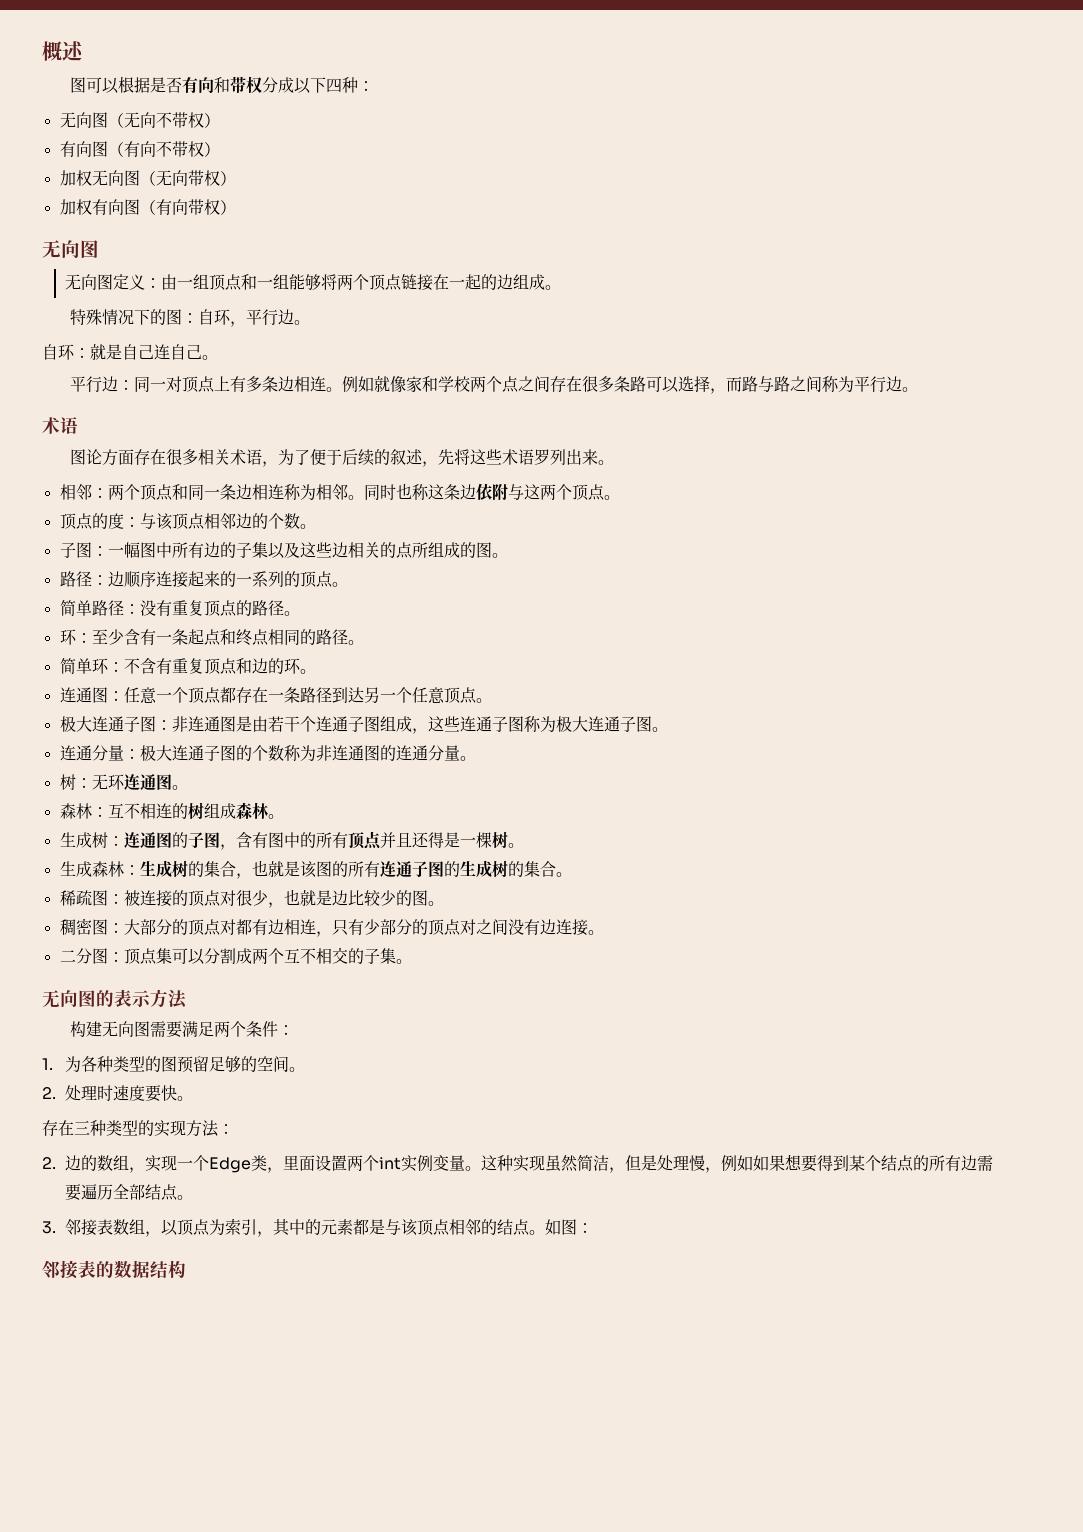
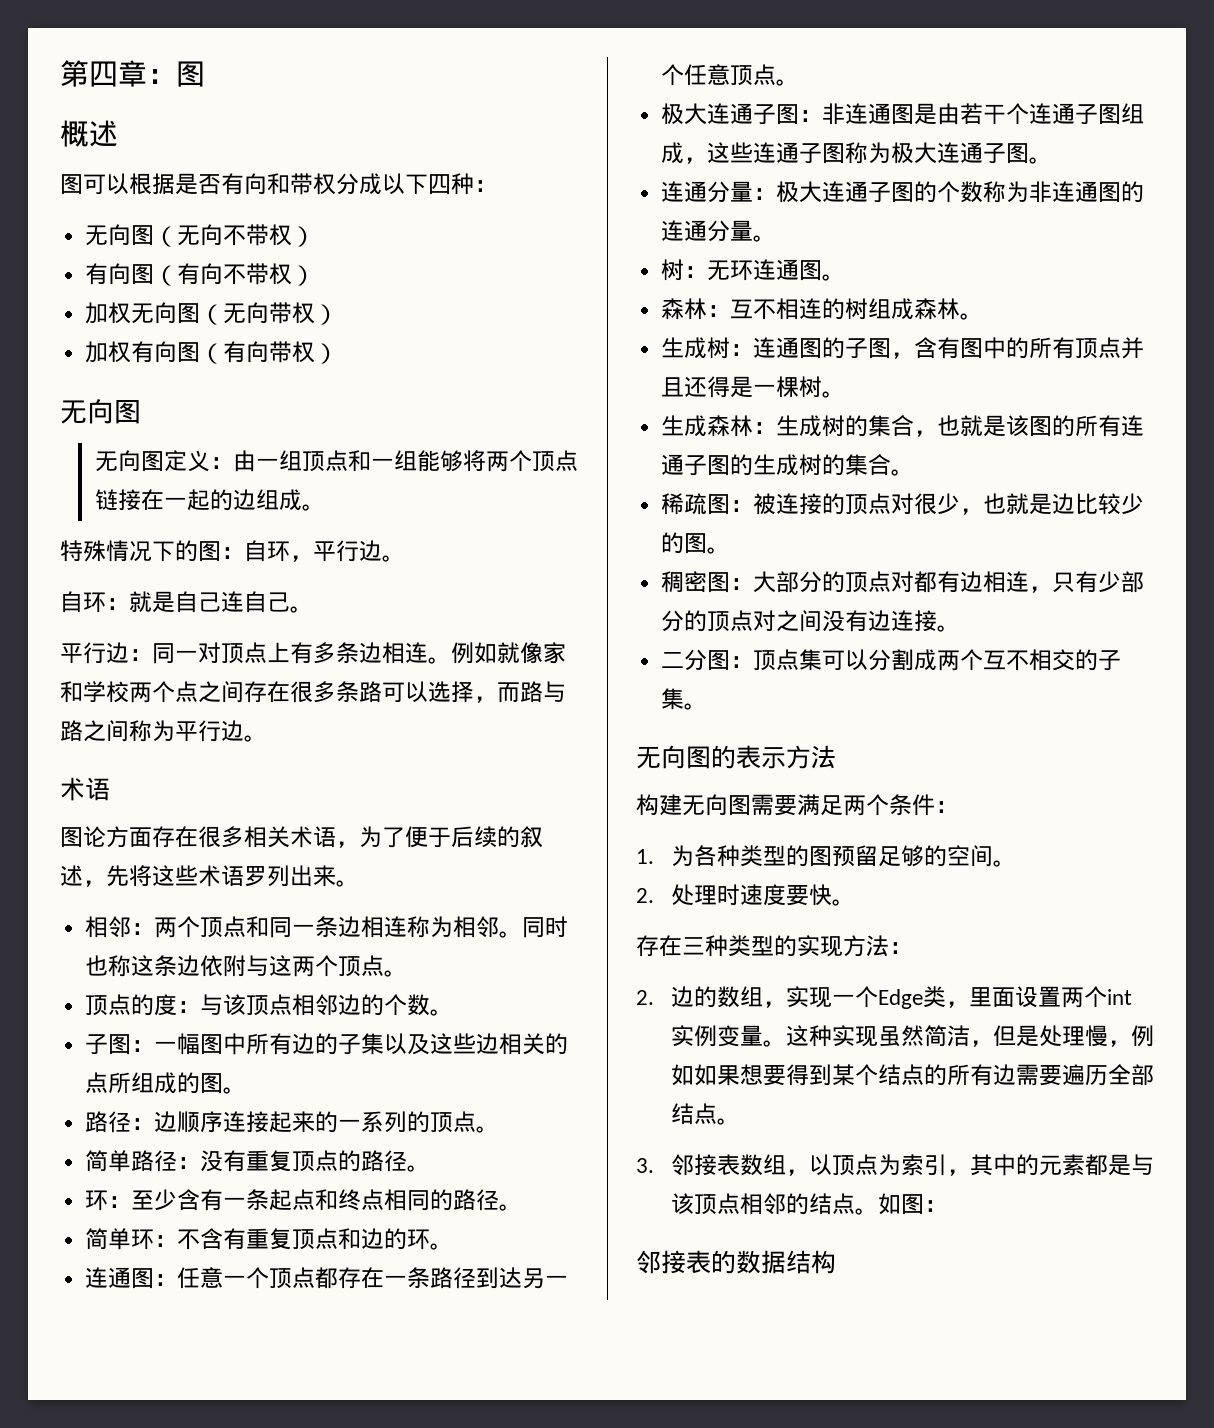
+ 第四章：图

